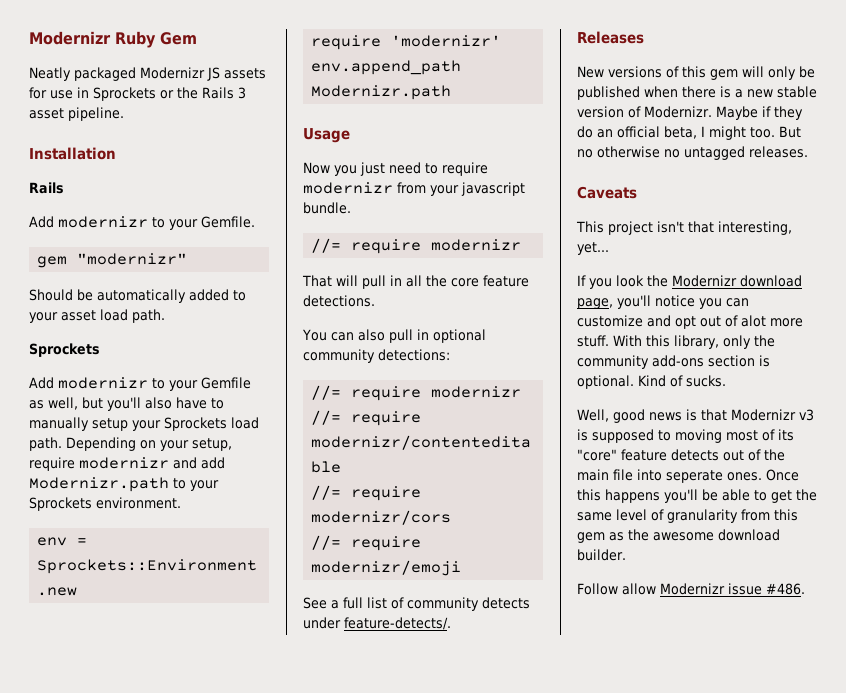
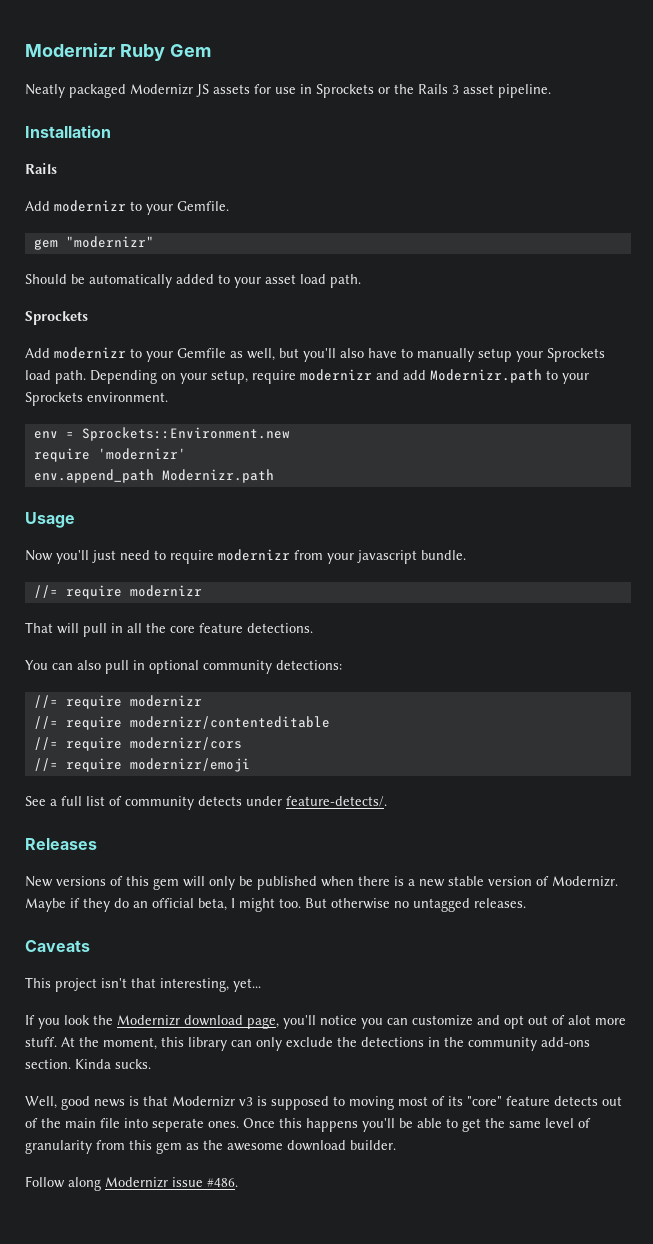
- Now you just need to require modernizr from your javascript bundle.
+ Now you'll just need to require modernizr from your javascript bundle.
- But no otherwise no untagged releases.
+ But otherwise no untagged releases.
- With this library, only the community add-ons section is optional. Kind of sucks.
+ At the moment, this library can only exclude the detections in the community add-ons section. Kinda sucks.
- Follow allow Modernizr issue #486.
+ Follow along Modernizr issue #486.

